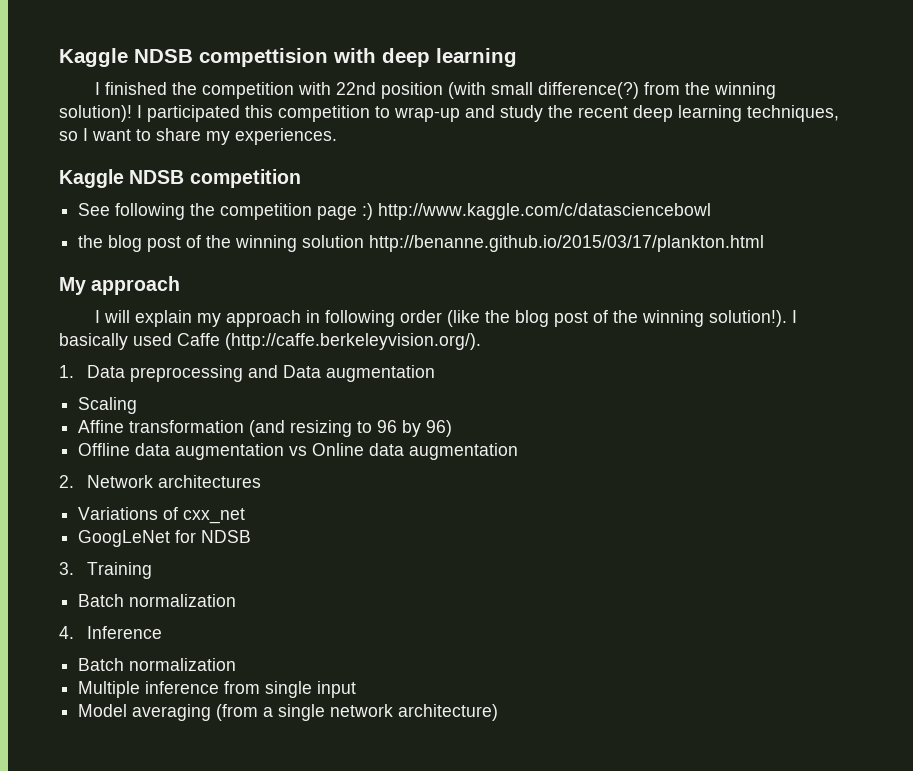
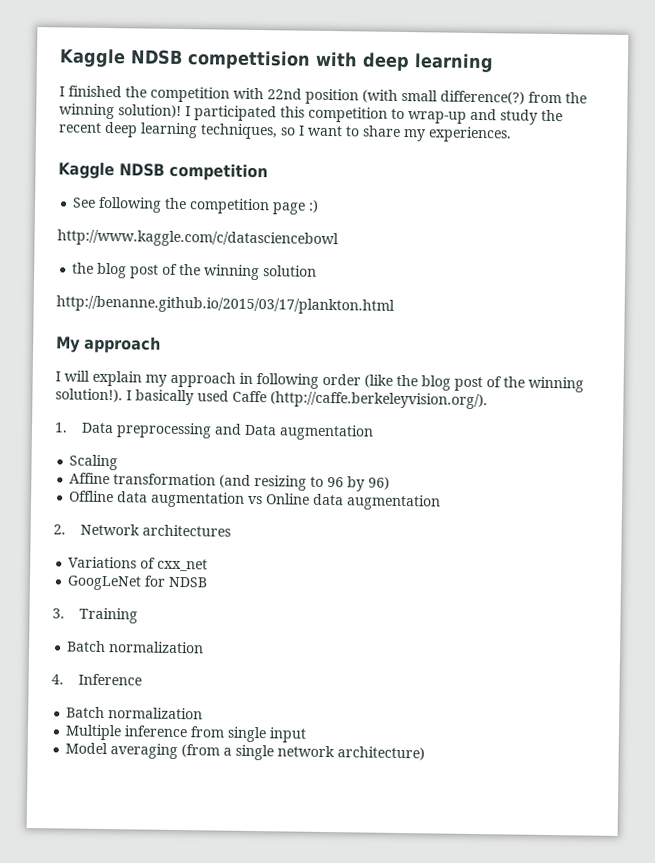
- See following the competition page :) http://www.kaggle.com/c/datasciencebowl
+ See following the competition page :)
+ http://www.kaggle.com/c/datasciencebowl
- the blog post of the winning solution http://benanne.github.io/2015/03/17/plankton.html
+ the blog post of the winning solution
+ http://benanne.github.io/2015/03/17/plankton.html

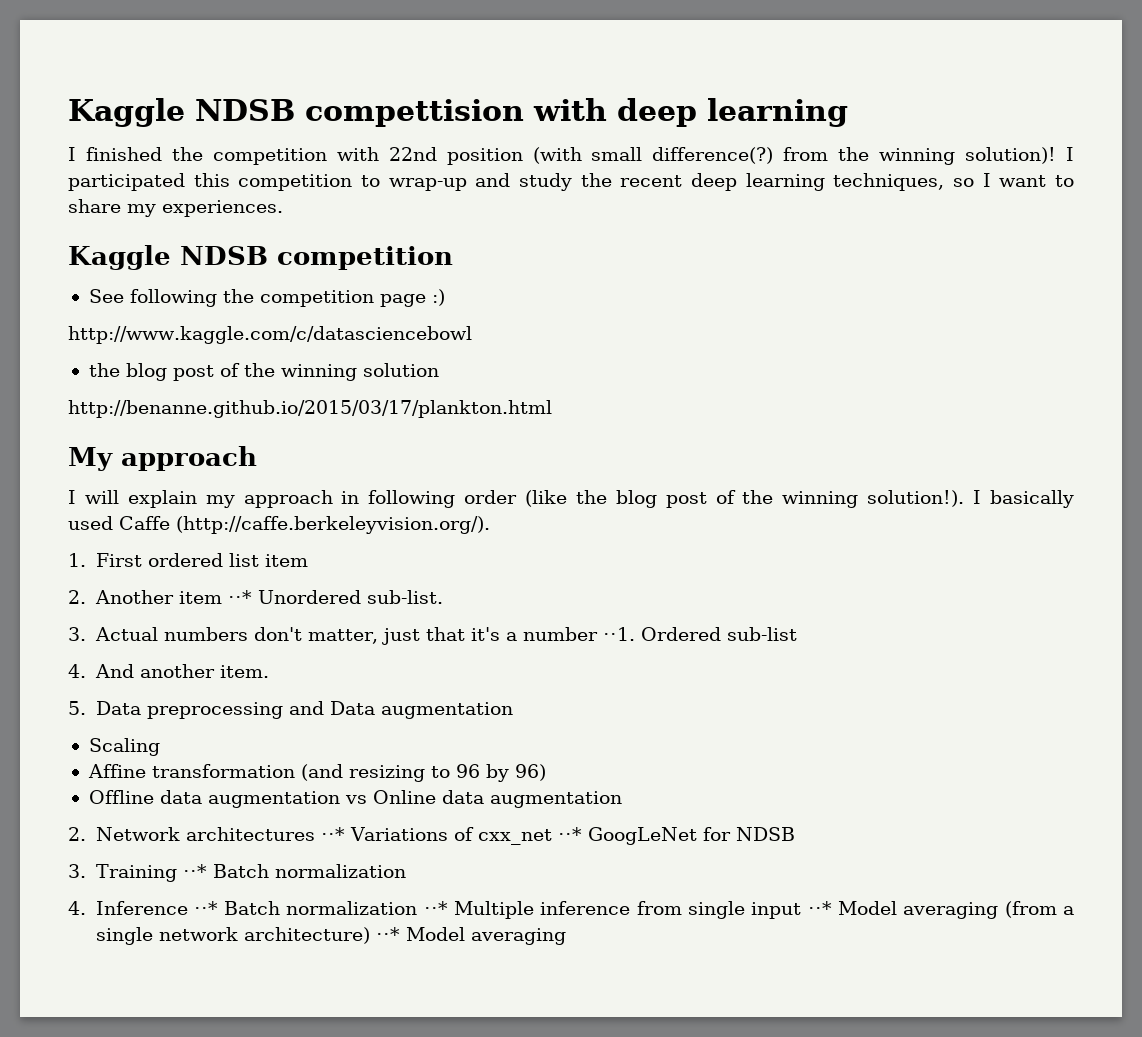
- 1. Data preprocessing and Data augmentation
+ 1. First ordered list item
+ 2. Another item ⋅⋅* Unordered sub-list.
+ 3. Actual numbers don't matter, just that it's a number ⋅⋅1. Ordered sub-list
+ 4. And another item.
+ 5. Data preprocessing and Data augmentation
- 2. Network architectures
- Variations of cxx_net
- GoogLeNet for NDSB
+ 2. Network architectures ⋅⋅* Variations of cxx_net ⋅⋅* GoogLeNet for NDSB
- 3. Training
- Batch normalization
+ 3. Training ⋅⋅* Batch normalization
- 4. Inference
- Batch normalization
- Multiple inference from single input
- Model averaging (from a single network architecture)
+ 4. Inference ⋅⋅* Batch normalization ⋅⋅* Multiple inference from single input ⋅⋅* Model averaging (from a single network architecture) ⋅⋅* Model averaging

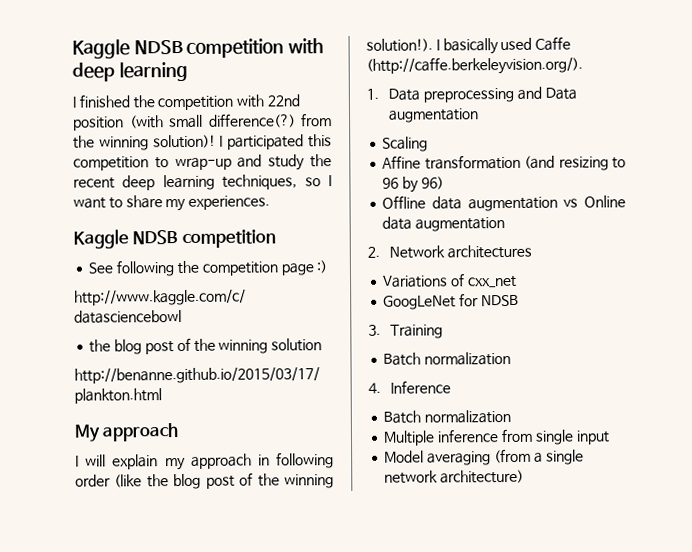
- Kaggle NDSB compettision with deep learning
+ Kaggle NDSB competition with deep learning
- 1. First ordered list item
- 2. Another item ⋅⋅* Unordered sub-list.
- 3. Actual numbers don't matter, just that it's a number ⋅⋅1. Ordered sub-list
- 4. And another item.
- 5. Data preprocessing and Data augmentation
+ 1. Data preprocessing and Data augmentation
- 2. Network architectures ⋅⋅* Variations of cxx_net ⋅⋅* GoogLeNet for NDSB
+ 2. Network architectures
+ Variations of cxx_net
+ GoogLeNet for NDSB
- 3. Training ⋅⋅* Batch normalization
+ 3. Training
+ Batch normalization
- 4. Inference ⋅⋅* Batch normalization ⋅⋅* Multiple inference from single input ⋅⋅* Model averaging (from a single network architecture) ⋅⋅* Model averaging
+ 4. Inference
+ Batch normalization
+ Multiple inference from single input
+ Model averaging (from a single network architecture)

